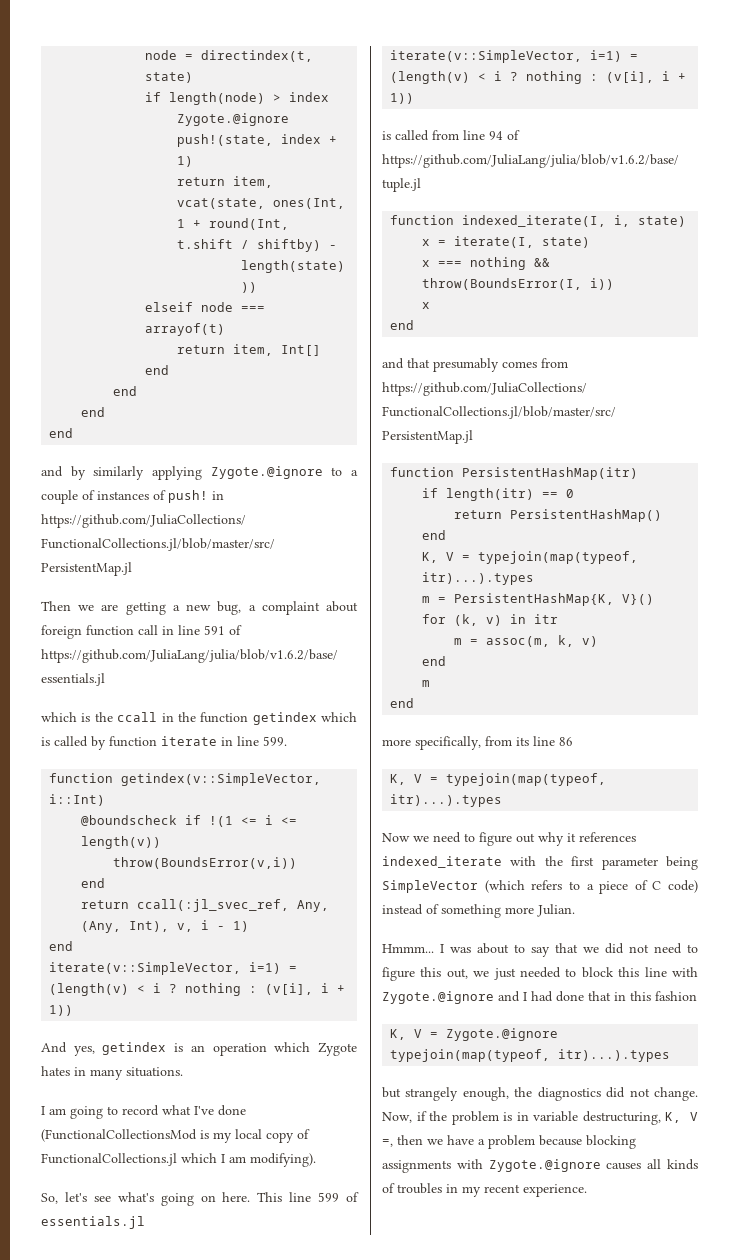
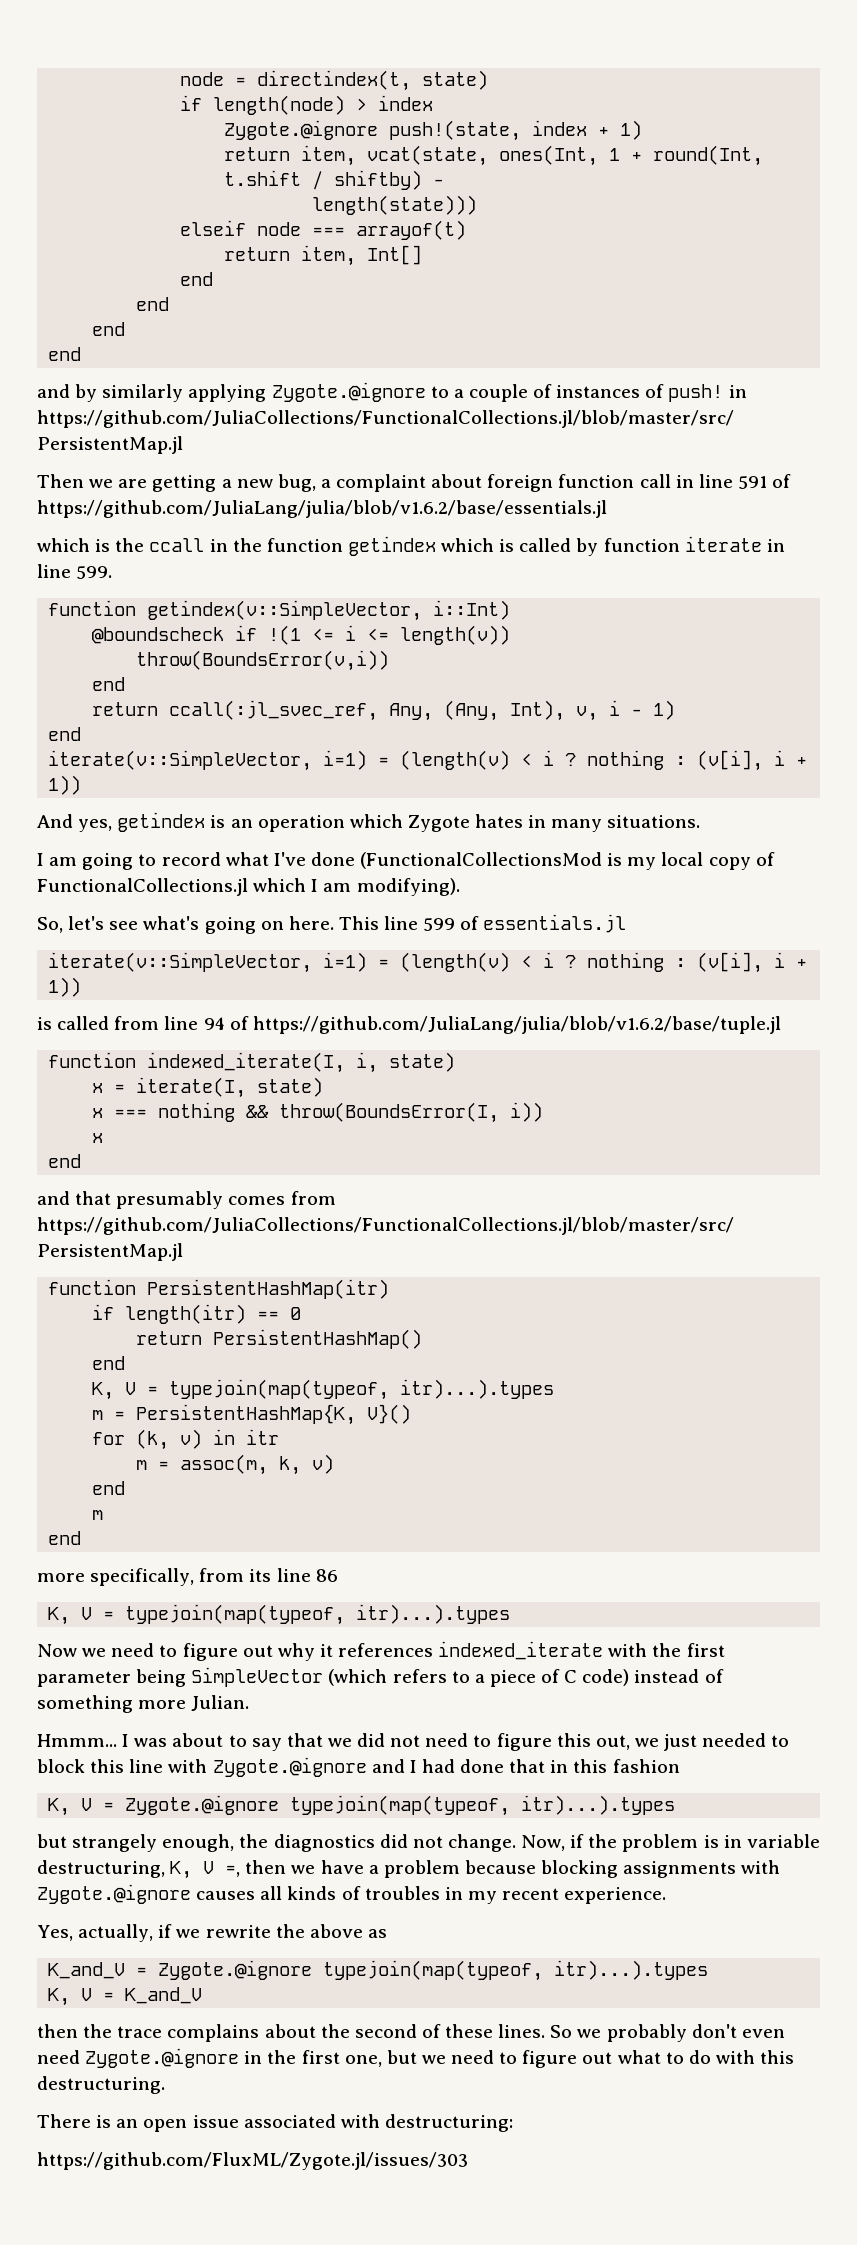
+ Yes, actually, if we rewrite the above as
+ K_and_V = Zygote.@ignore typejoin(map(typeof, itr)...).types
+ K, V = K_and_V
+ then the trace complains about the second of these lines. So we probably don't even need Zygote.@ignore in the first one, but we need to figure out what to do with this destructuring.
+ There is an open issue associated with destructuring:
+ https://github.com/FluxML/Zygote.jl/issues/303

